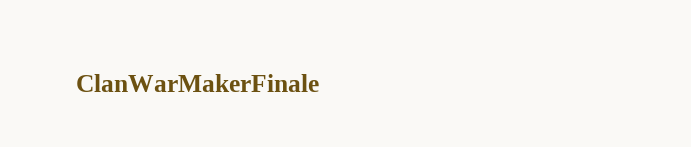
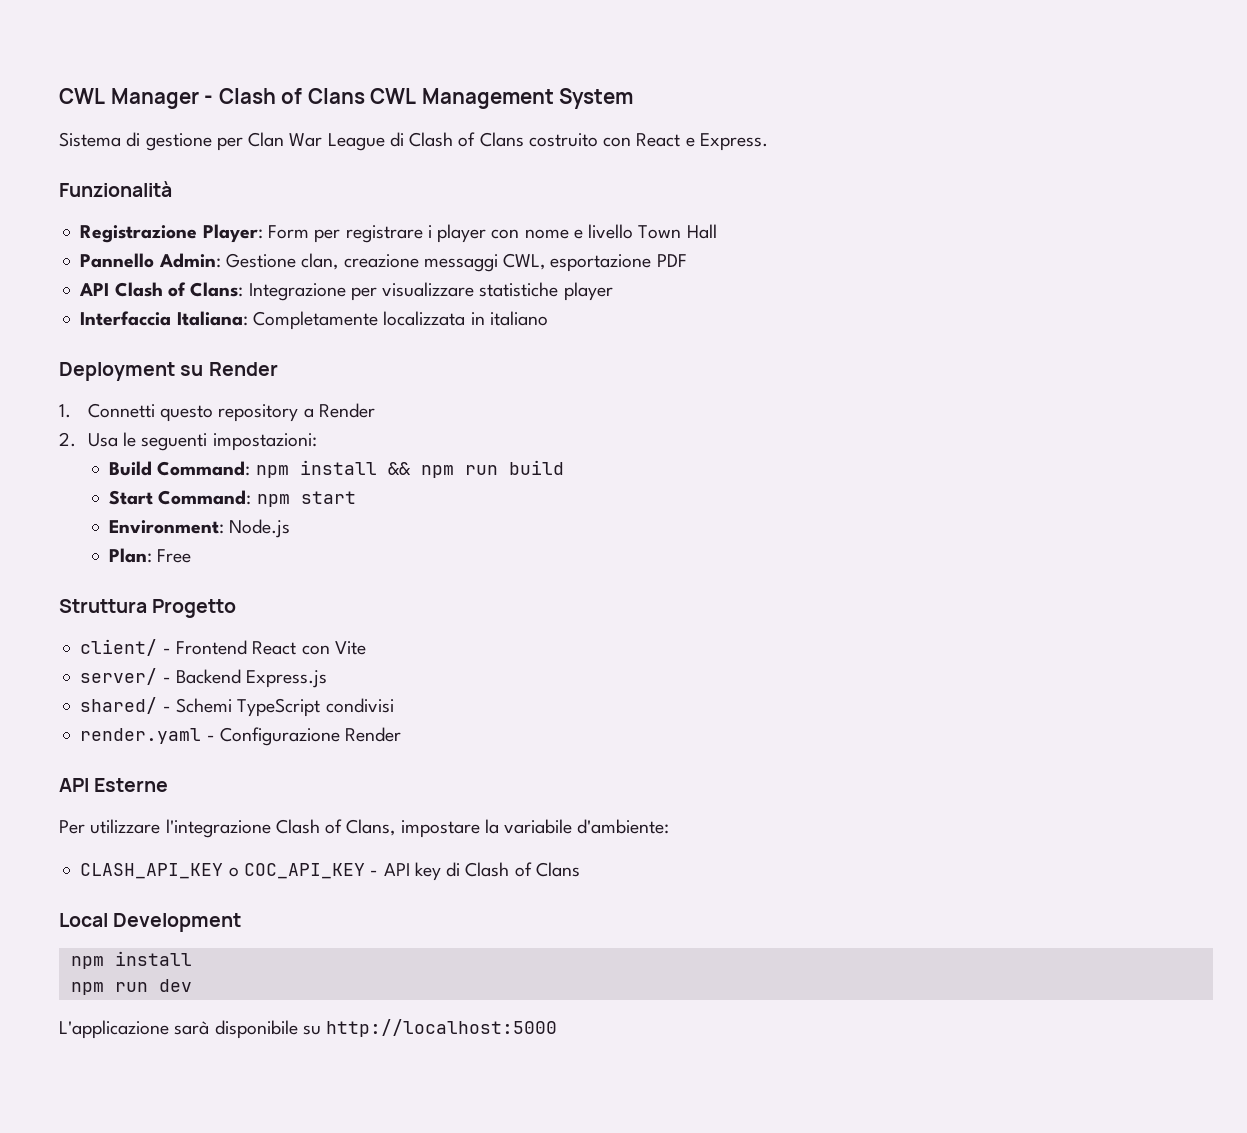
- ClanWarMakerFinale
+ CWL Manager - Clash of Clans CWL Management System
+ Sistema di gestione per Clan War League di Clash of Clans costruito con React e Express.
+ Funzionalità
+ Registrazione Player: Form per registrare i player con nome e livello Town Hall
+ Pannello Admin: Gestione clan, creazione messaggi CWL, esportazione PDF
+ API Clash of Clans: Integrazione per visualizzare statistiche player
+ Interfaccia Italiana: Completamente localizzata in italiano
+ Deployment su Render
+ 1. Connetti questo repository a Render
+ 2. Usa le seguenti impostazioni:
+ Build Command: npm install && npm run build
+ Start Command: npm start
+ Environment: Node.js
+ Plan: Free
+ Struttura Progetto
+ client/ - Frontend React con Vite
+ server/ - Backend Express.js
+ shared/ - Schemi TypeScript condivisi
+ render.yaml - Configurazione Render
+ API Esterne
+ Per utilizzare l'integrazione Clash of Clans, impostare la variabile d'ambiente:
+ CLASH_API_KEY o COC_API_KEY - API key di Clash of Clans
+ Local Development
+ npm install
+ npm run dev
+ L'applicazione sarà disponibile su http://localhost:5000

